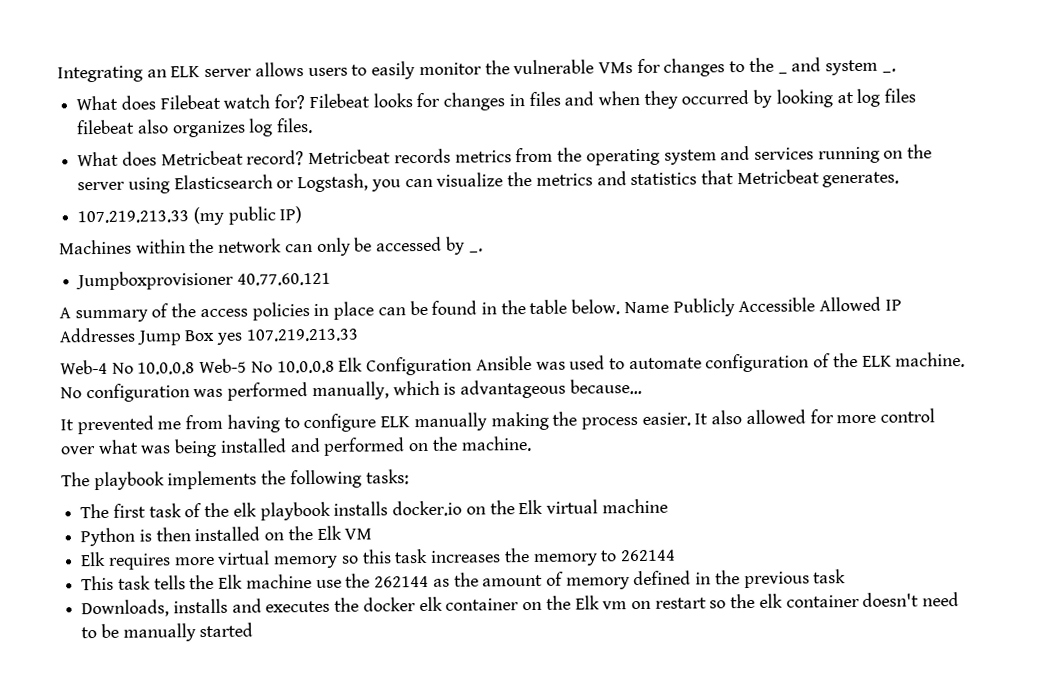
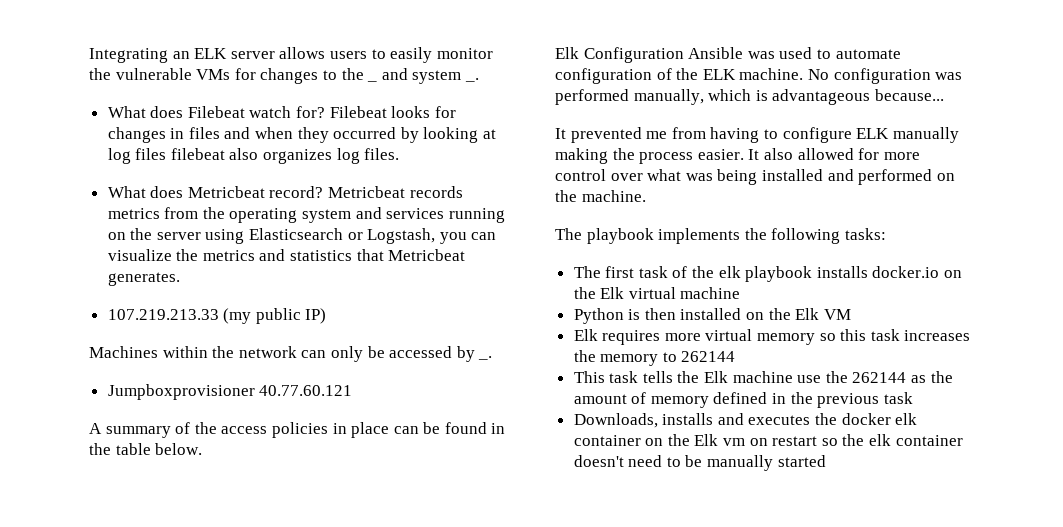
- A summary of the access policies in place can be found in the table below. Name Publicly Accessible Allowed IP Addresses Jump Box yes 107.219.213.33
- Web-4 No 10.0.0.8 Web-5 No 10.0.0.8 Elk Configuration Ansible was used to automate configuration of the ELK machine.
+ A summary of the access policies in place can be found in the table below.
+ Elk Configuration Ansible was used to automate configuration of the ELK machine.

